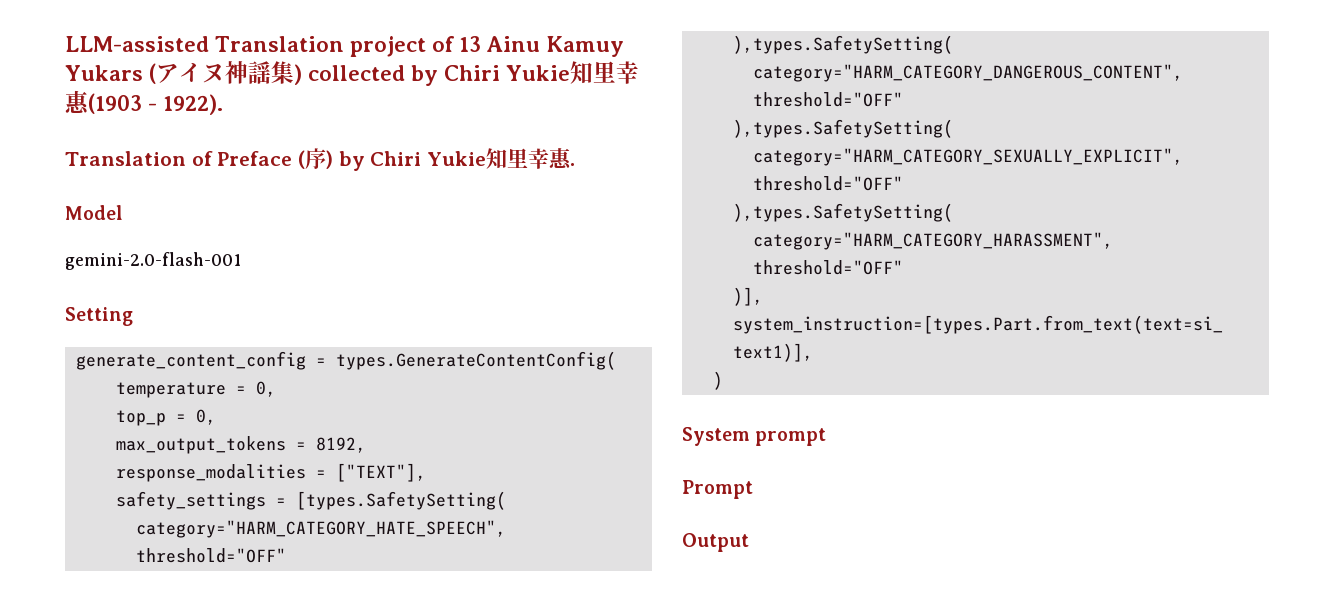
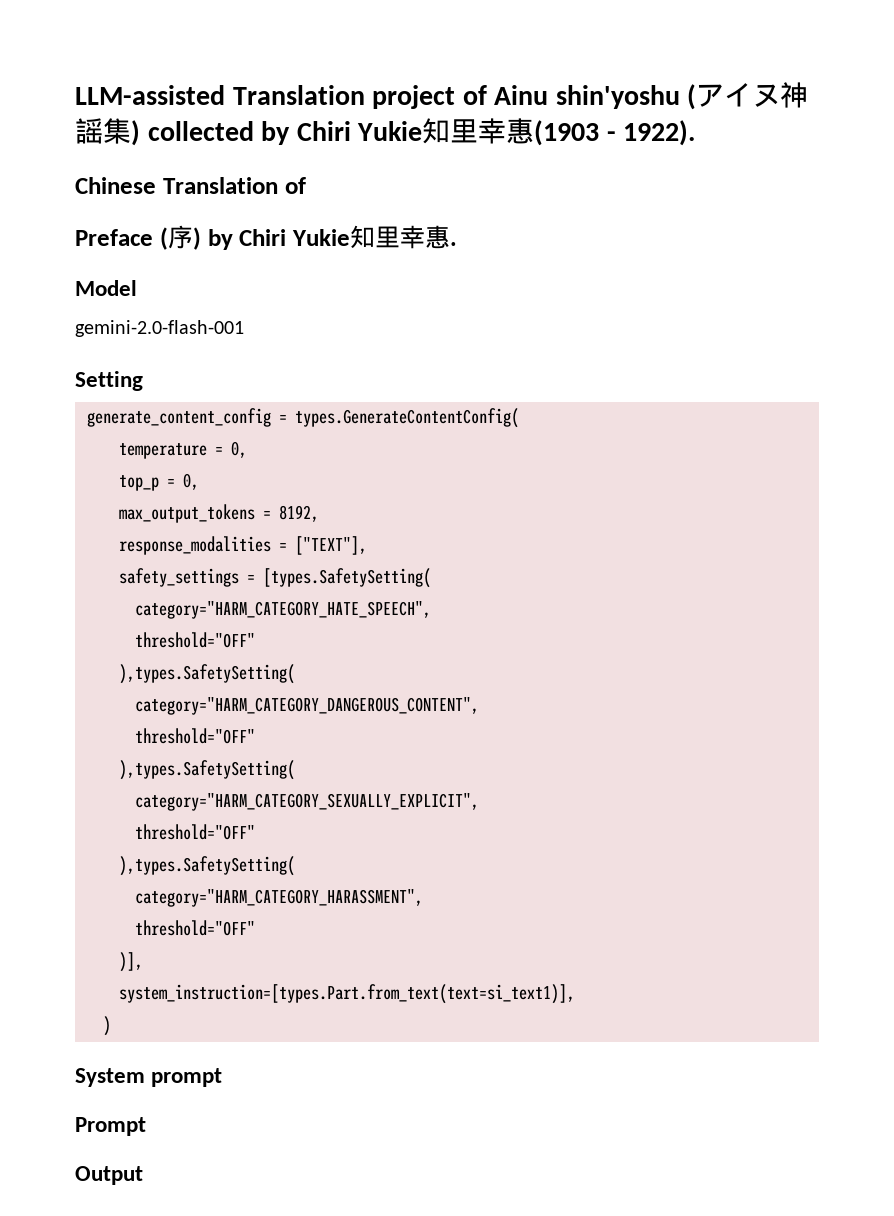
- LLM-assisted Translation project of 13 Ainu Kamuy Yukars (アイヌ神謡集) collected by Chiri Yukie知里幸惠(1903 - 1922).
+ LLM-assisted Translation project of Ainu shin'yoshu (アイヌ神謡集) collected by Chiri Yukie知里幸惠(1903 - 1922).
- Translation of Preface (序) by Chiri Yukie知里幸惠.
+ Chinese Translation of
+ Preface (序) by Chiri Yukie知里幸惠.

